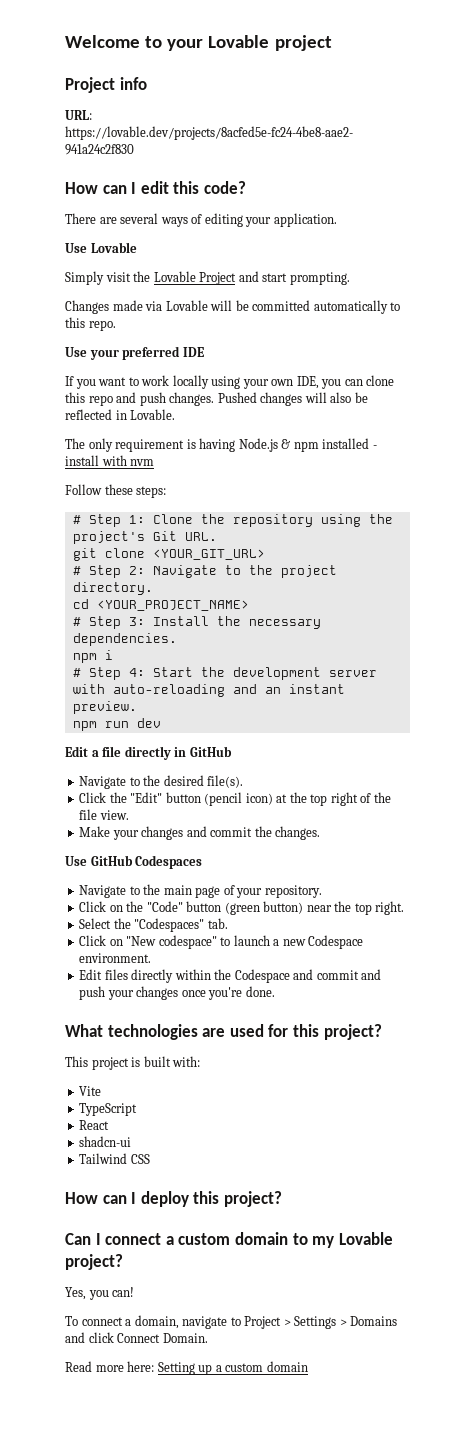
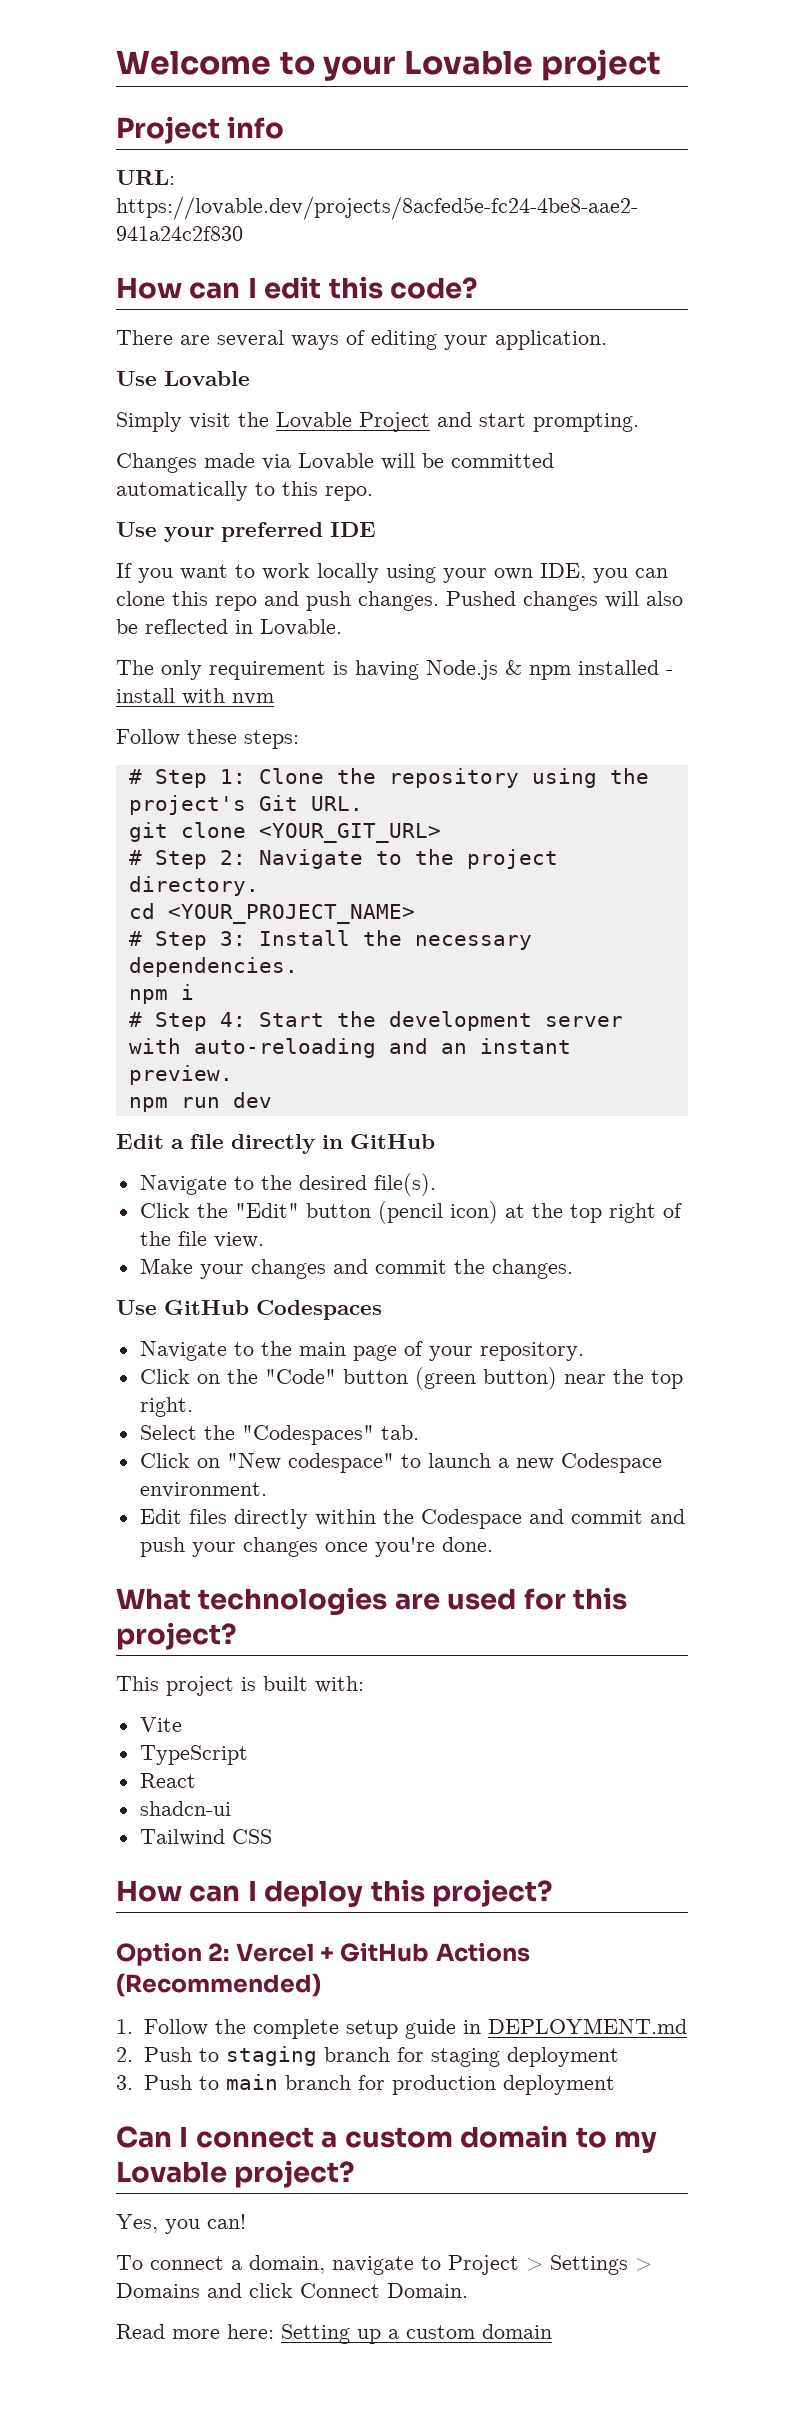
+ Option 2: Vercel + GitHub Actions (Recommended)
+ 1. Follow the complete setup guide in DEPLOYMENT.md
+ 2. Push to staging branch for staging deployment
+ 3. Push to main branch for production deployment

